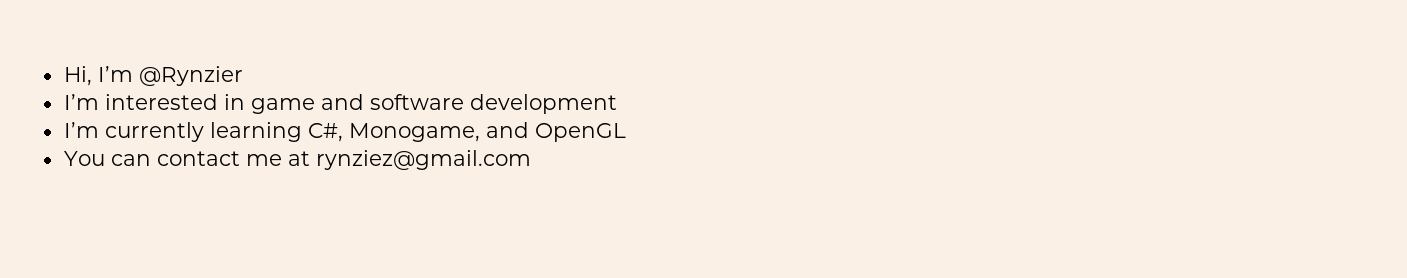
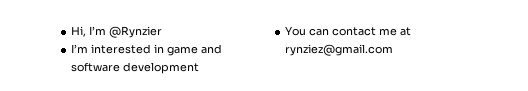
- I’m currently learning C#, Monogame, and OpenGL

